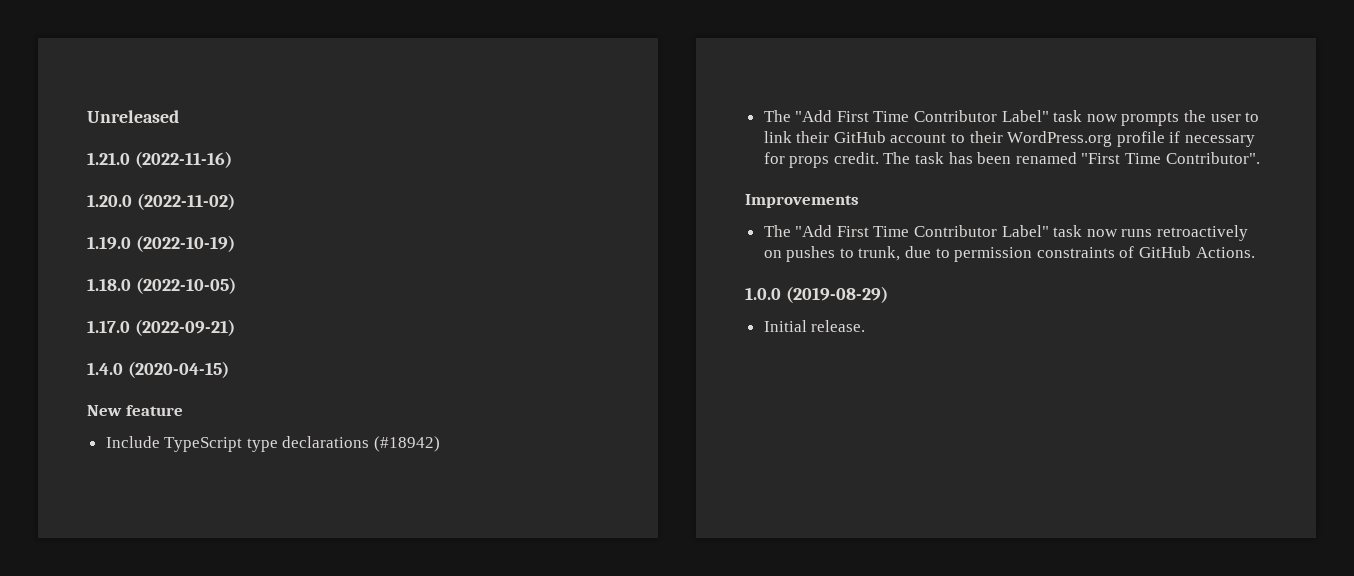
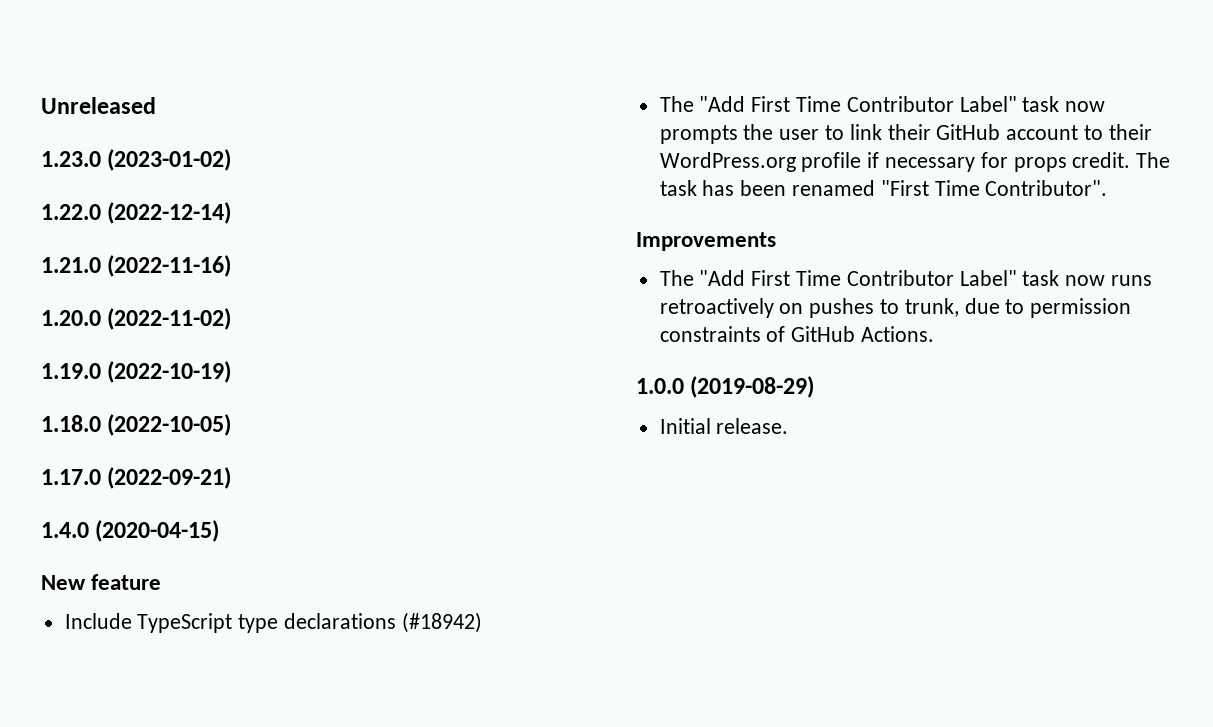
+ 1.23.0 (2023-01-02)
+ 1.22.0 (2022-12-14)

